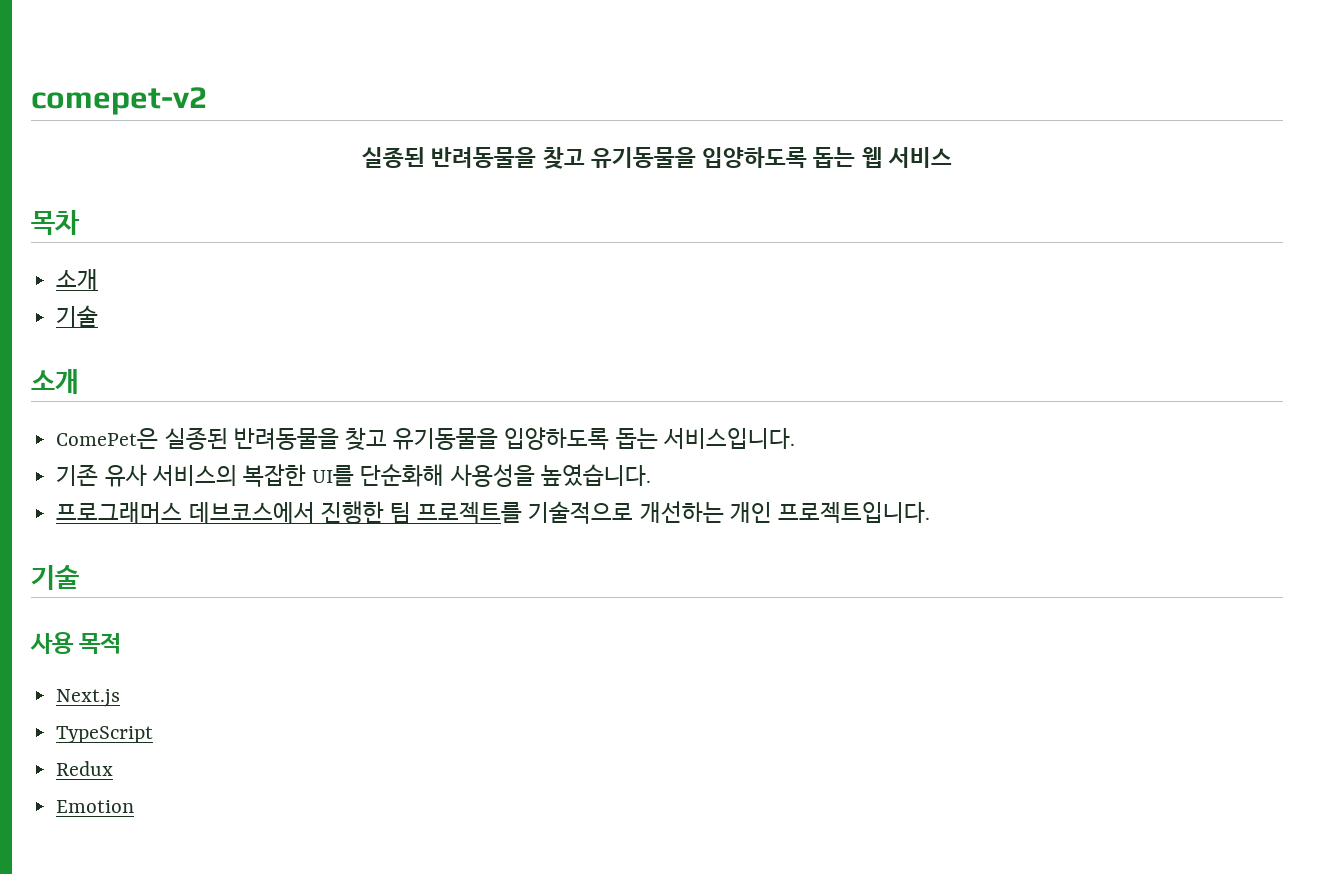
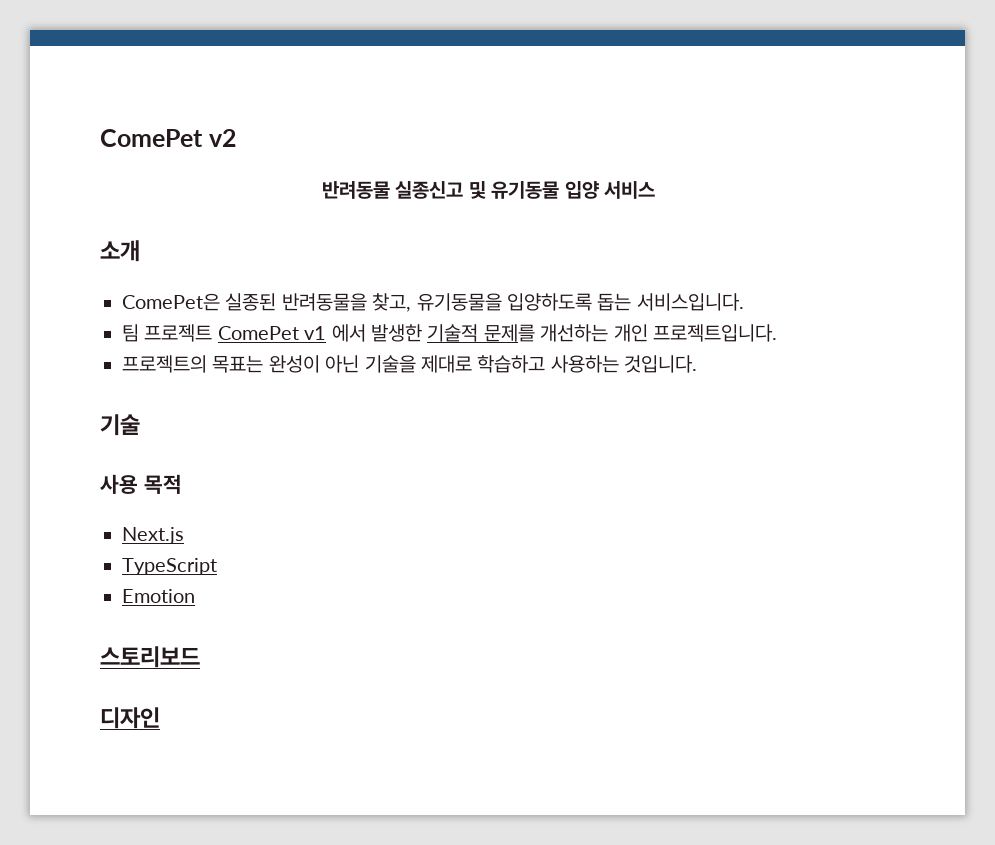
- comepet-v2
- 실종된 반려동물을 찾고 유기동물을 입양하도록 돕는 웹 서비스
- 목차
- 소개
- 기술
+ ComePet v2
+ 반려동물 실종신고 및 유기동물 입양 서비스
- ComePet은 실종된 반려동물을 찾고 유기동물을 입양하도록 돕는 서비스입니다.
+ ComePet은 실종된 반려동물을 찾고, 유기동물을 입양하도록 돕는 서비스입니다.
- 기존 유사 서비스의 복잡한 UI를 단순화해 사용성을 높였습니다.
- 프로그래머스 데브코스에서 진행한 팀 프로젝트를 기술적으로 개선하는 개인 프로젝트입니다.
+ 팀 프로젝트 ComePet v1 에서 발생한 기술적 문제를 개선하는 개인 프로젝트입니다.
+ 프로젝트의 목표는 완성이 아닌 기술을 제대로 학습하고 사용하는 것입니다.
- Redux
  Emotion
+ 스토리보드
+ 디자인

